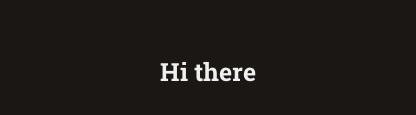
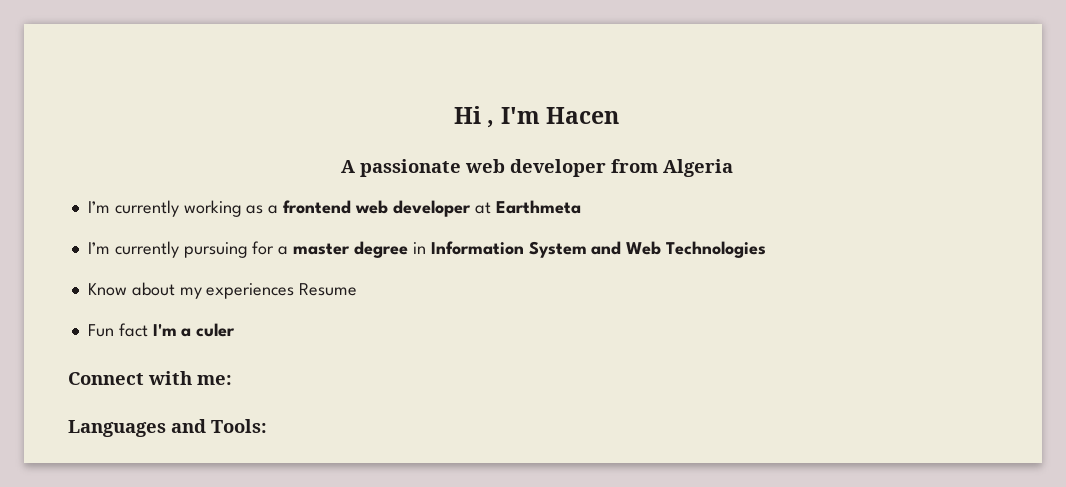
- Hi there
+ Hi , I'm Hacen
+ A passionate web developer from Algeria
+ I’m currently working as a frontend web developer at Earthmeta
+ I’m currently pursuing for a master degree in Information System and Web Technologies
+ Know about my experiences Resume
+ Fun fact I'm a culer
+ Connect with me:
+ Languages and Tools:

